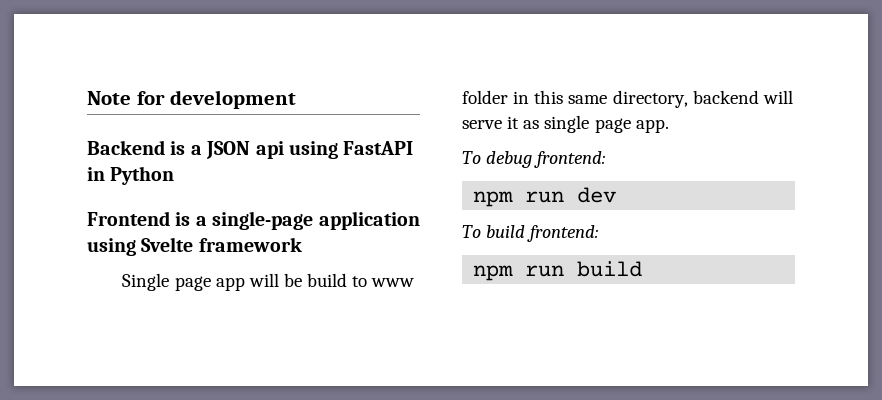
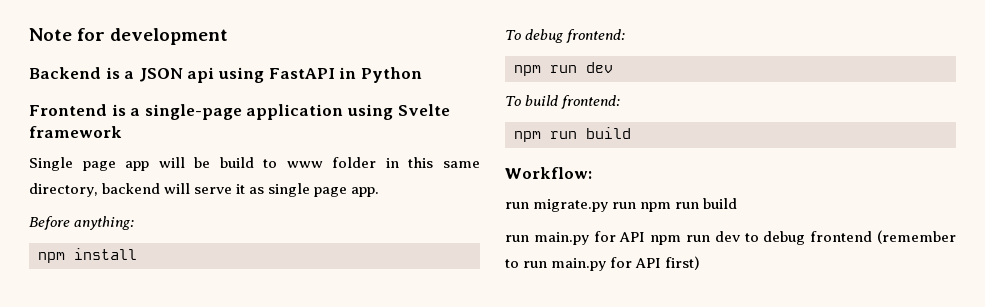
+ Before anything:
+ npm install
+ Workflow:
+ run migrate.py run npm run build
+ run main.py for API npm run dev to debug frontend (remember to run main.py for API first)

